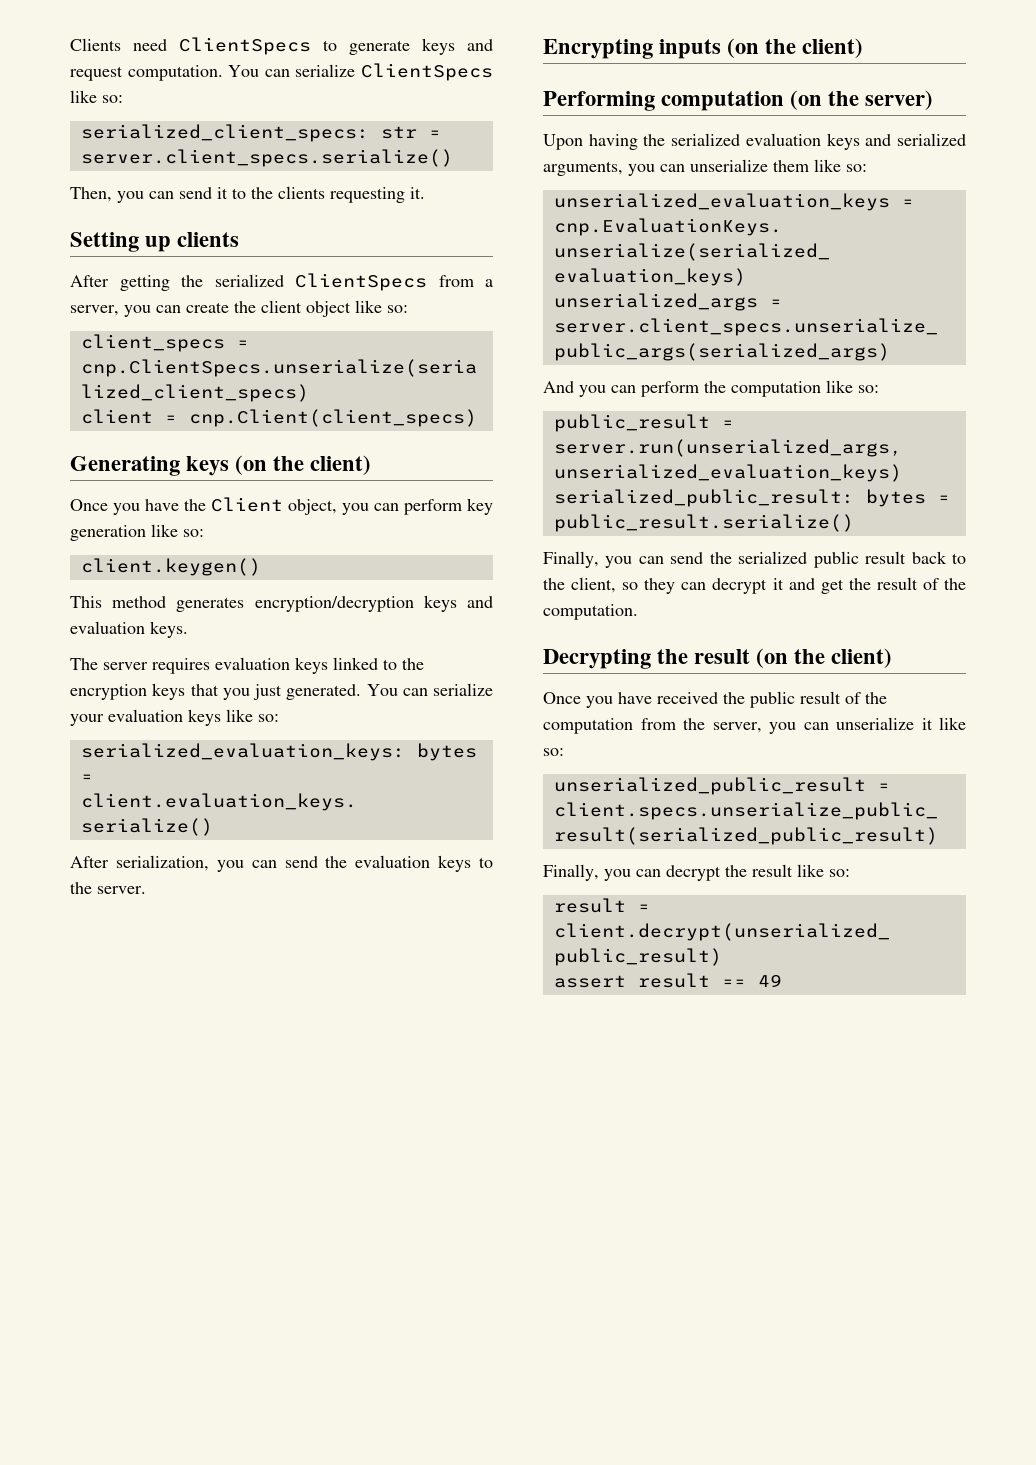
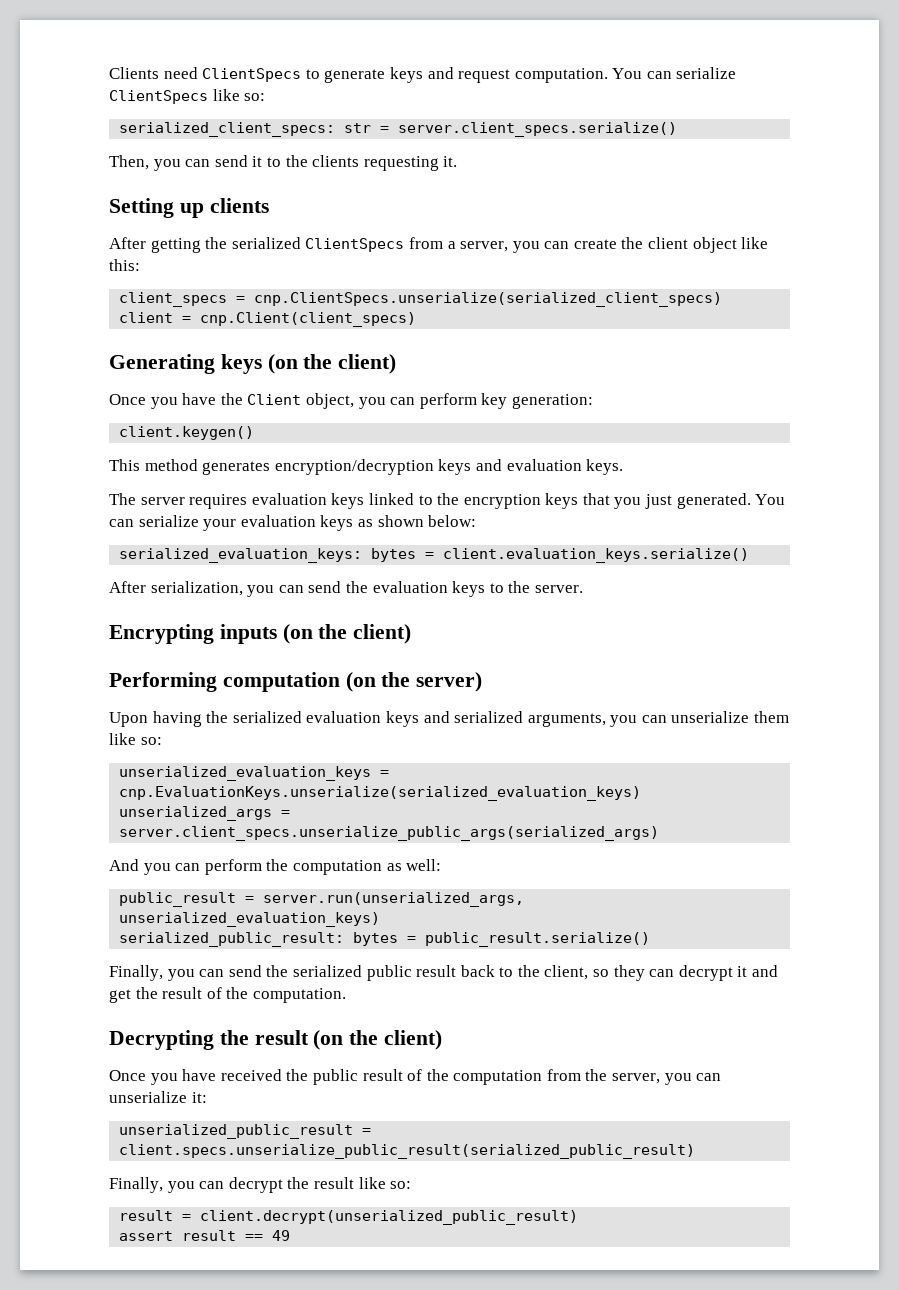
- After getting the serialized ClientSpecs from a server, you can create the client object like so:
+ After getting the serialized ClientSpecs from a server, you can create the client object like this:
- Once you have the Client object, you can perform key generation like so:
+ Once you have the Client object, you can perform key generation:
- You can serialize your evaluation keys like so:
+ You can serialize your evaluation keys as shown below:
- And you can perform the computation like so:
+ And you can perform the computation as well:
- Once you have received the public result of the computation from the server, you can unserialize it like so:
+ Once you have received the public result of the computation from the server, you can unserialize it:

